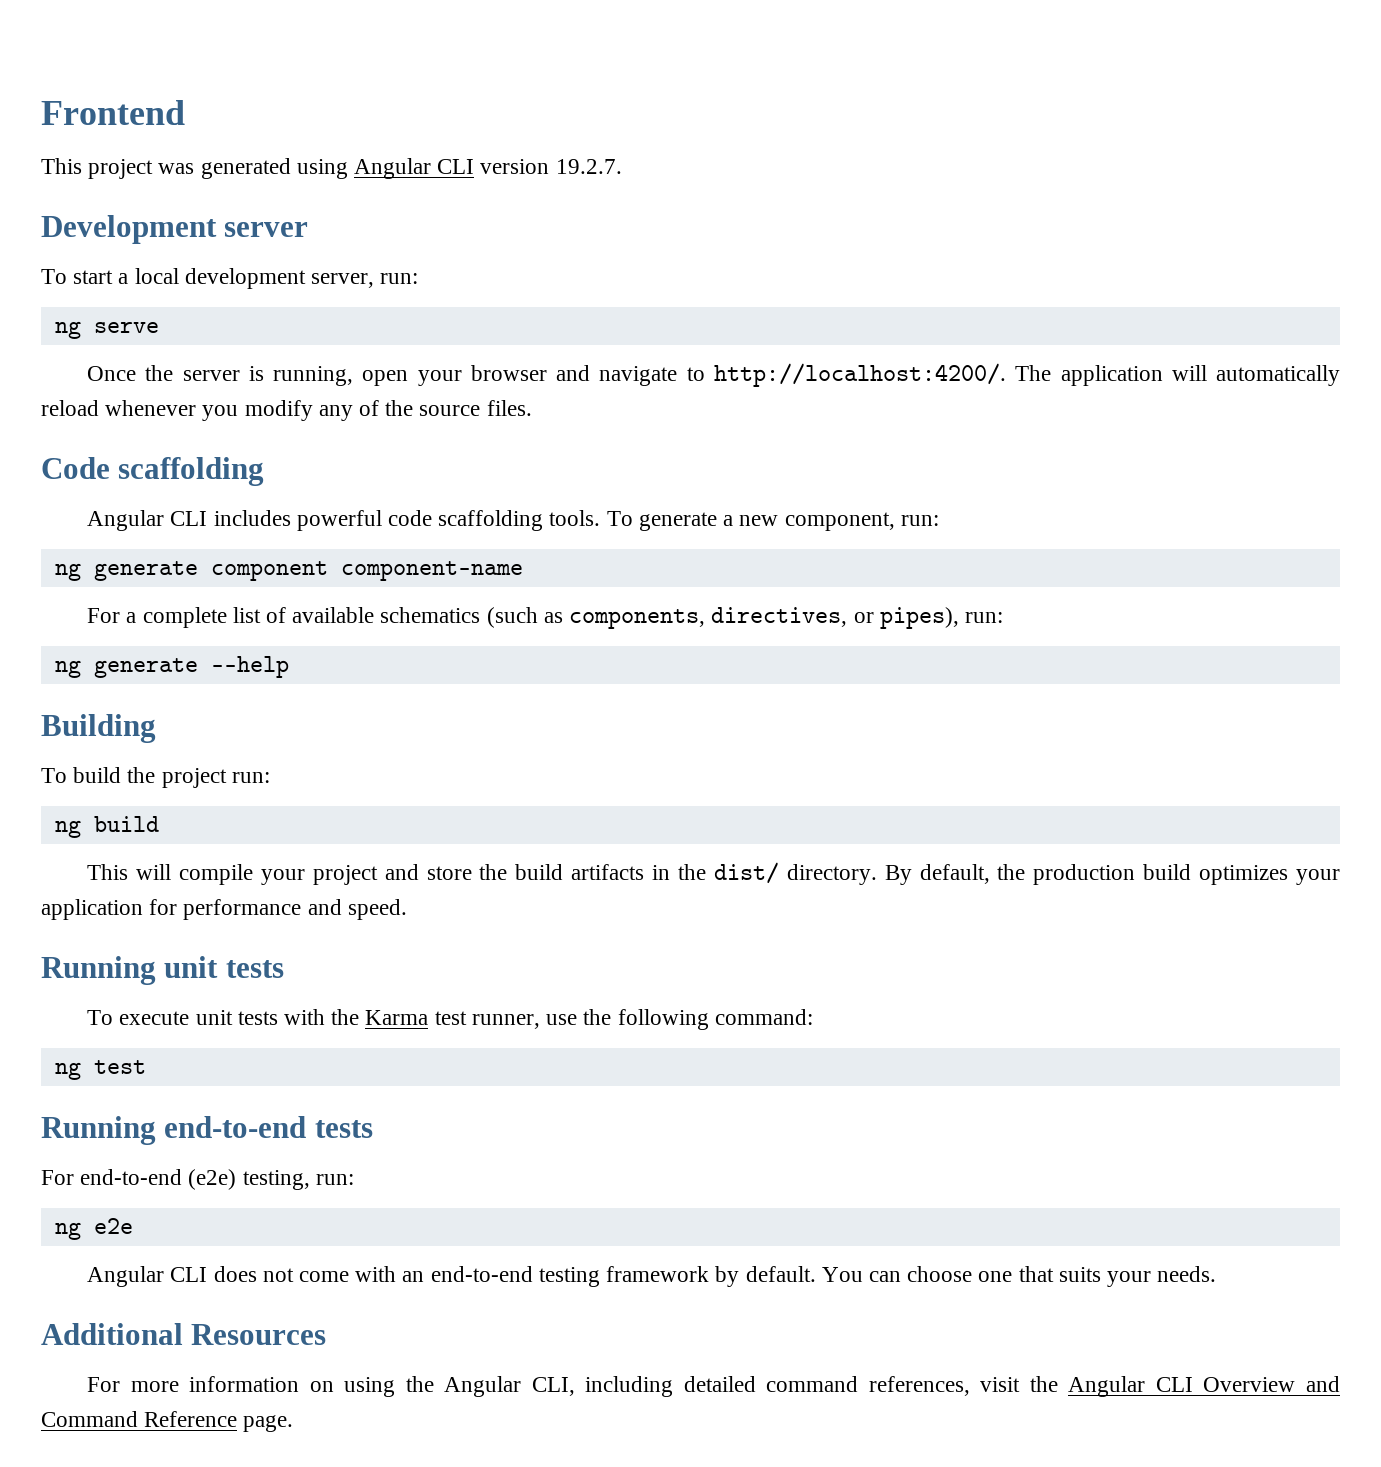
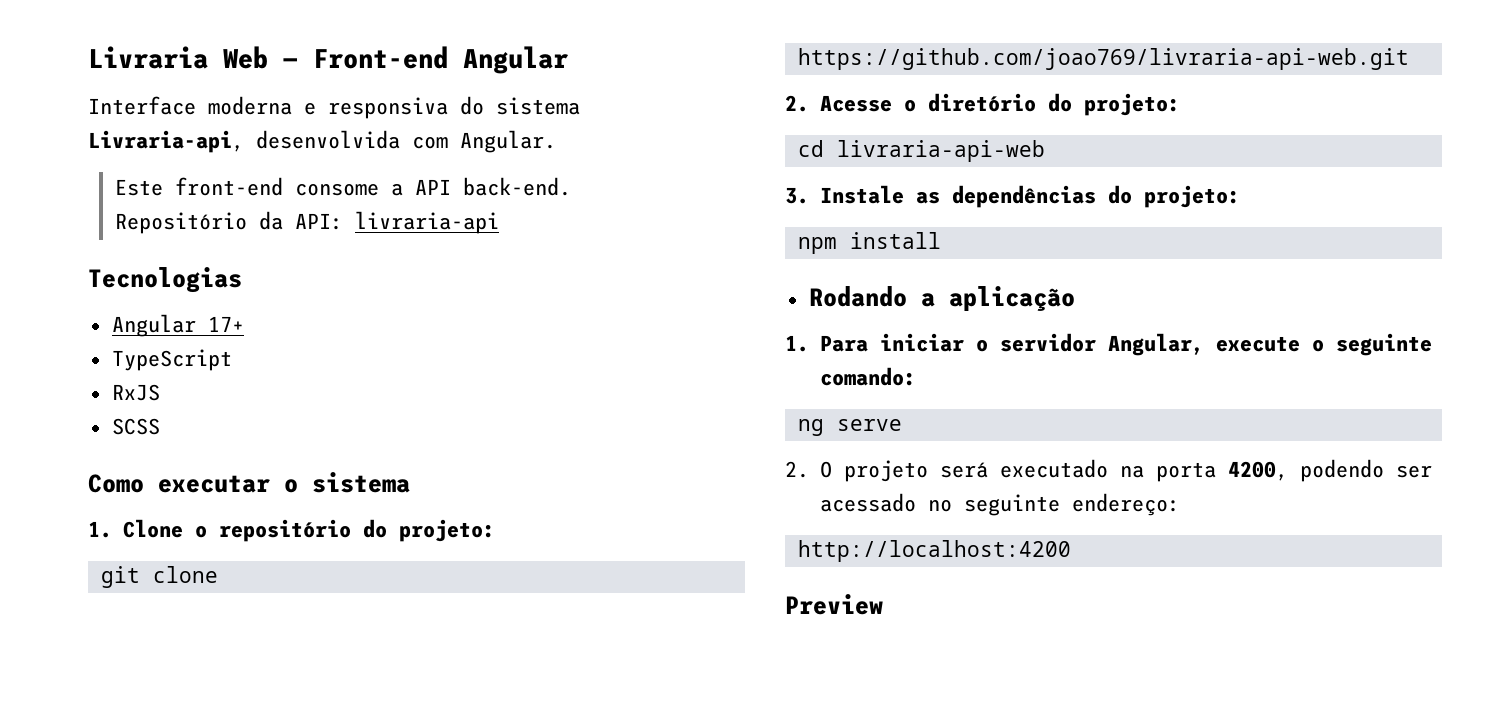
- Frontend
- This project was generated using Angular CLI version 19.2.7.
- Development server
- To start a local development server, run:
+ Livraria Web — Front-end Angular
+ Interface moderna e responsiva do sistema Livraria-api, desenvolvida com Angular.
+ Este front-end consome a API back-end.
+ Repositório da API: livraria-api
+ Tecnologias
+ Angular 17+
+ TypeScript
+ RxJS
+ SCSS
+ Como executar o sistema
+ 1. Clone o repositório do projeto:
+ git clone https://github.com/joao769/livraria-api-web.git
+ 2. Acesse o diretório do projeto:
+ cd livraria-api-web
+ 3. Instale as dependências do projeto:
+ npm install
+ Rodando a aplicação
+ 1. Para iniciar o servidor Angular, execute o seguinte comando:
  ng serve
- Once the server is running, open your browser and navigate to http://localhost:4200/. The application will automatically reload whenever you modify any of the source files.
- Code scaffolding
- Angular CLI includes powerful code scaffolding tools. To generate a new component, run:
- ng generate component component-name
- For a complete list of available schematics (such as components, directives, or pipes), run:
- ng generate --help
- Building
- To build the project run:
- ng build
- This will compile your project and store the build artifacts in the dist/ directory. By default, the production build optimizes your application for performance and speed.
- Running unit tests
- To execute unit tests with the Karma test runner, use the following command:
- ng test
- Running end-to-end tests
- For end-to-end (e2e) testing, run:
- ng e2e
- Angular CLI does not come with an end-to-end testing framework by default. You can choose one that suits your needs.
- Additional Resources
- For more information on using the Angular CLI, including detailed command references, visit the Angular CLI Overview and Command Reference page.
+ 2. O projeto será executado na porta 4200, podendo ser acessado no seguinte endereço:
+ http://localhost:4200
+ Preview

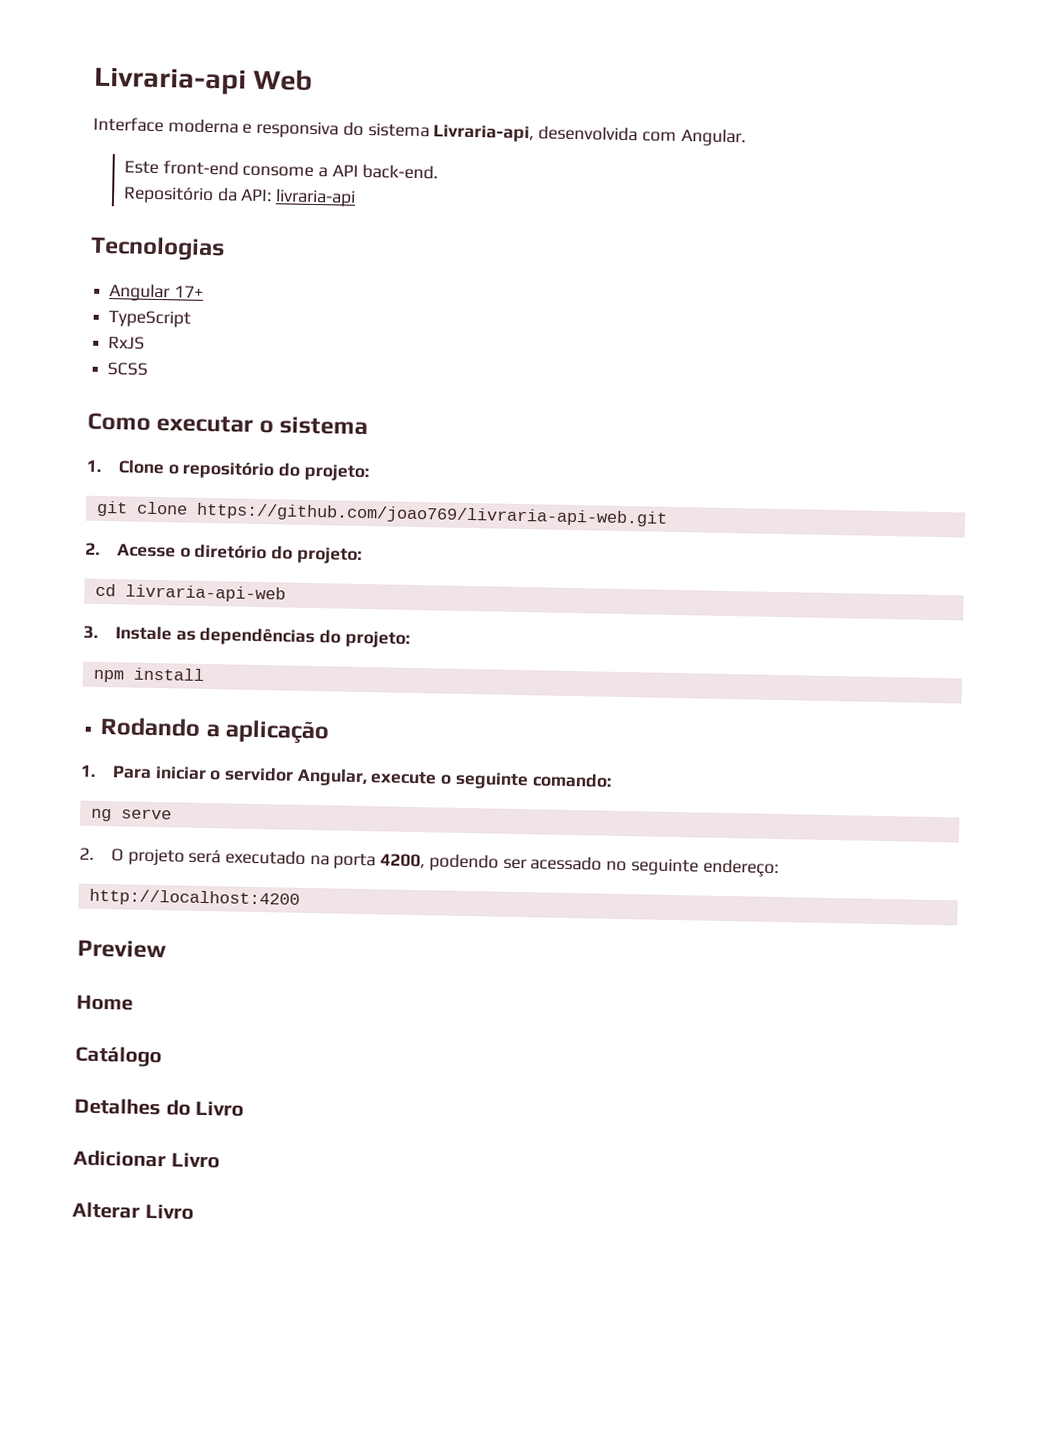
- Livraria Web — Front-end Angular
+ Livraria-api Web
+ Home
+ Catálogo
+ Detalhes do Livro
+ Adicionar Livro
+ Alterar Livro

